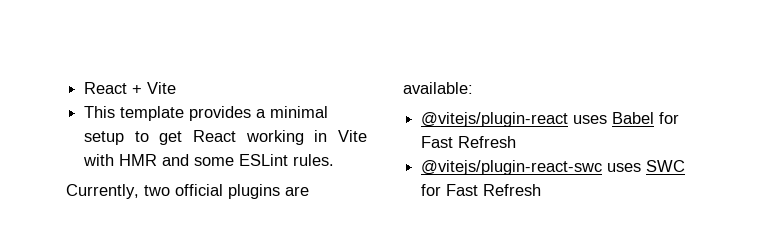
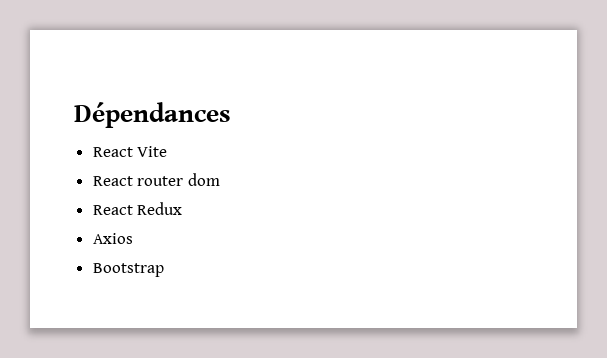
- React + Vite
+ Dépendances
+ React Vite
- This template provides a minimal setup to get React working in Vite with HMR and some ESLint rules.
- Currently, two official plugins are available:
- @vitejs/plugin-react uses Babel for Fast Refresh
- @vitejs/plugin-react-swc uses SWC for Fast Refresh
+ React router dom
+ React Redux
+ Axios
+ Bootstrap

